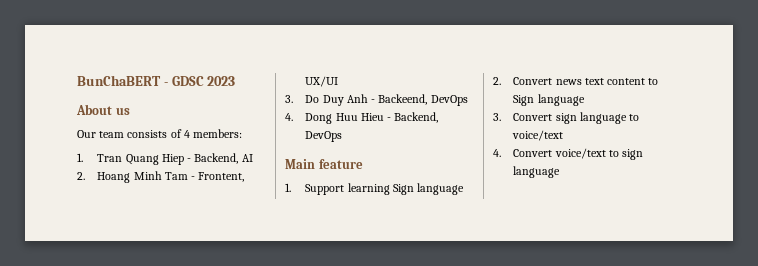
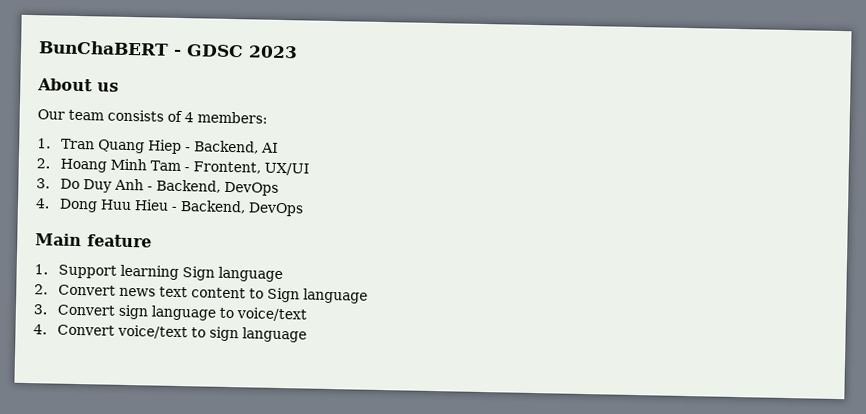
- 3. Do Duy Anh - Backeend, DevOps
+ 3. Do Duy Anh - Backend, DevOps

